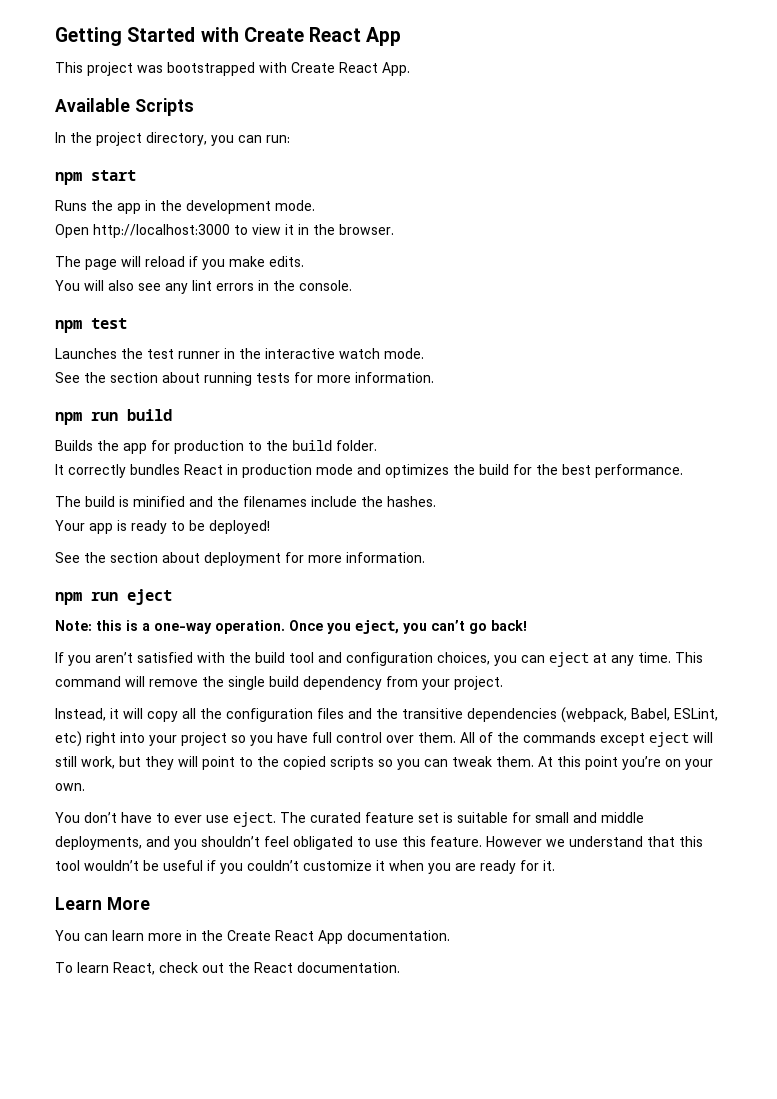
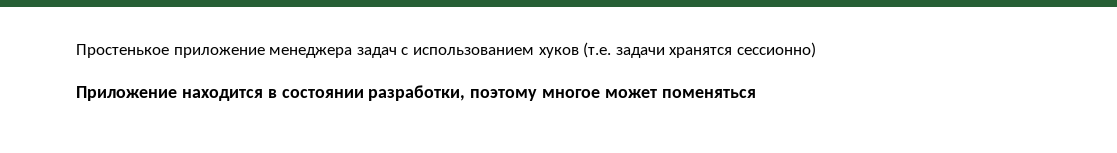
- Getting Started with Create React App
- This project was bootstrapped with Create React App.
- Available Scripts
- In the project directory, you can run:
- npm start
- Runs the app in the development mode.
- Open http://localhost:3000 to view it in the browser.
- The page will reload if you make edits.
- You will also see any lint errors in the console.
- npm test
- Launches the test runner in the interactive watch mode.
- See the section about running tests for more information.
- npm run build
- Builds the app for production to the build folder.
- It correctly bundles React in production mode and optimizes the build for the best performance.
- The build is minified and the filenames include the hashes.
- Your app is ready to be deployed!
- See the section about deployment for more information.
- npm run eject
- Note: this is a one-way operation. Once you eject, you can’t go back!
- If you aren’t satisfied with the build tool and configuration choices, you can eject at any time. This command will remove the single build dependency from your project.
- Instead, it will copy all the configuration files and the transitive dependencies (webpack, Babel, ESLint, etc) right into your project so you have full control over them. All of the commands except eject will still work, but they will point to the copied scripts so you can tweak them. At this point you’re on your own.
- You don’t have to ever use eject. The curated feature set is suitable for small and middle deployments, and you shouldn’t feel obligated to use this feature. However we understand that this tool wouldn’t be useful if you couldn’t customize it when you are ready for it.
- Learn More
- You can learn more in the Create React App documentation.
- To learn React, check out the React documentation.
+ Простенькое приложение менеджера задач с использованием хуков (т.е. задачи хранятся сессионно)
+ Приложение находится в состоянии разработки, поэтому многое может поменяться

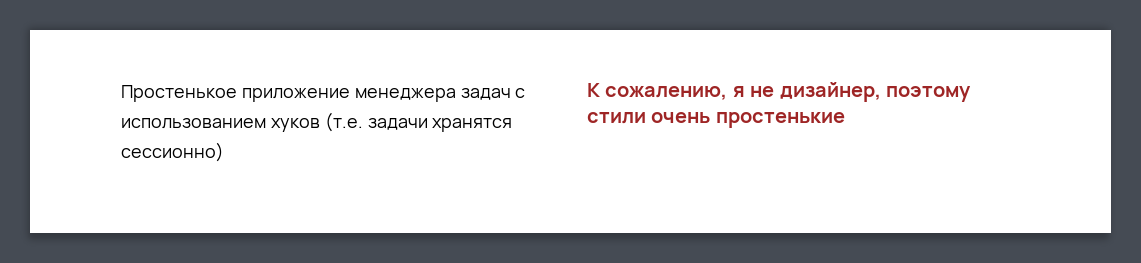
- Приложение находится в состоянии разработки, поэтому многое может поменяться
+ К сожалению, я не дизайнер, поэтому стили очень простенькие

